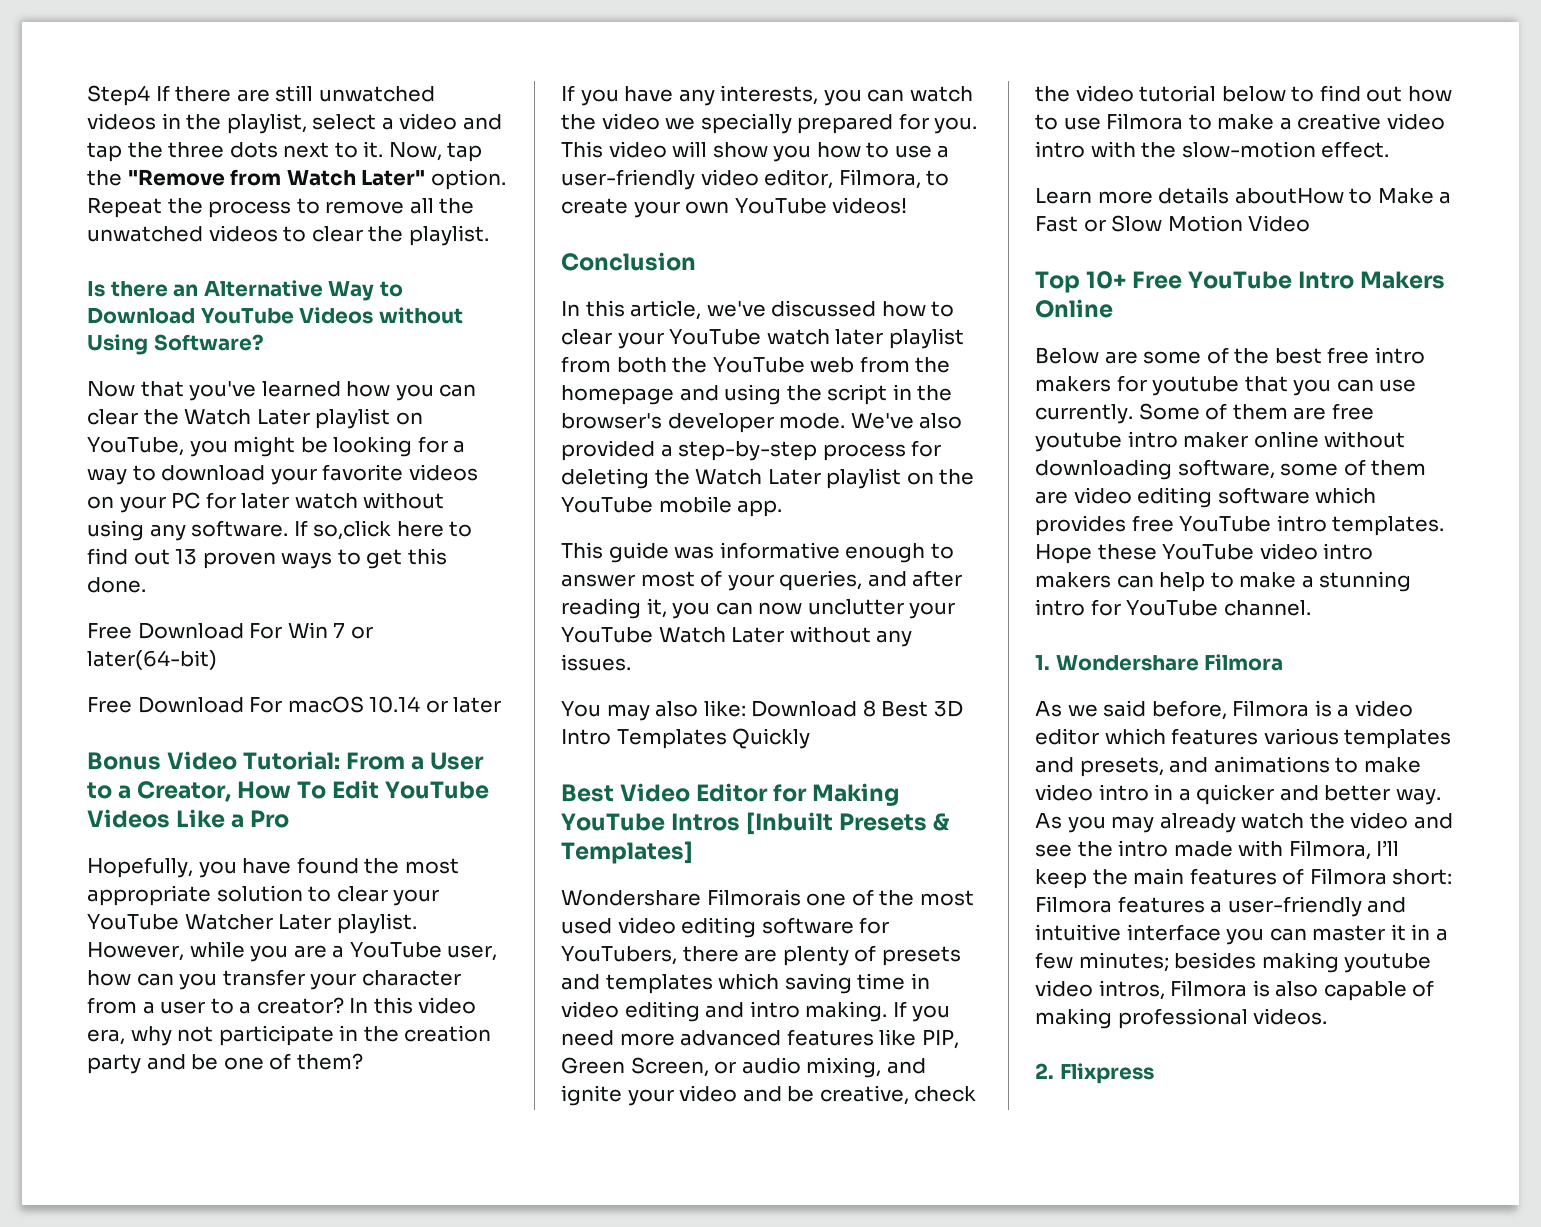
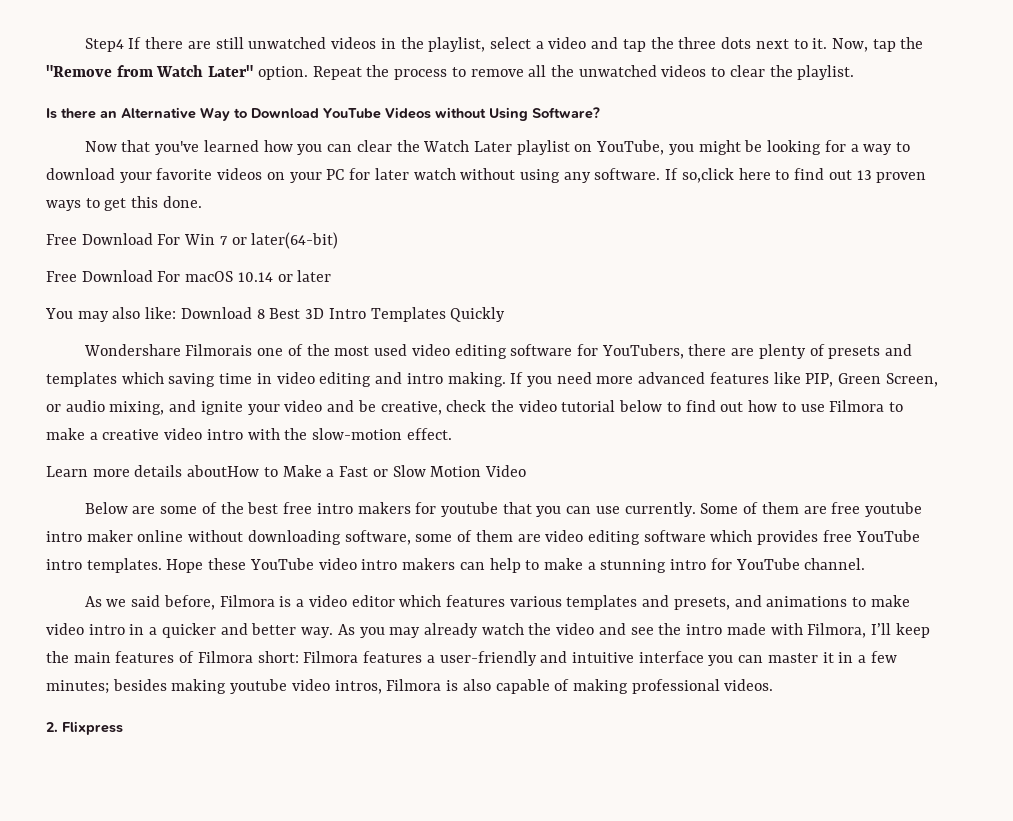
- Bonus Video Tutorial: From a User to a Creator, How To Edit YouTube Videos Like a Pro
- Hopefully, you have found the most appropriate solution to clear your YouTube Watcher Later playlist. However, while you are a YouTube user, how can you transfer your character from a user to a creator? In this video era, why not participate in the creation party and be one of them?
- If you have any interests, you can watch the video we specially prepared for you. This video will show you how to use a user-friendly video editor, Filmora, to create your own YouTube videos!
- Conclusion
- In this article, we've discussed how to clear your YouTube watch later playlist from both the YouTube web from the homepage and using the script in the browser's developer mode. We've also provided a step-by-step process for deleting the Watch Later playlist on the YouTube mobile app.
- This guide was informative enough to answer most of your queries, and after reading it, you can now unclutter your YouTube Watch Later without any issues.
- Best Video Editor for Making YouTube Intros [Inbuilt Presets & Templates]
- Top 10+ Free YouTube Intro Makers Online
- 1. Wondershare Filmora

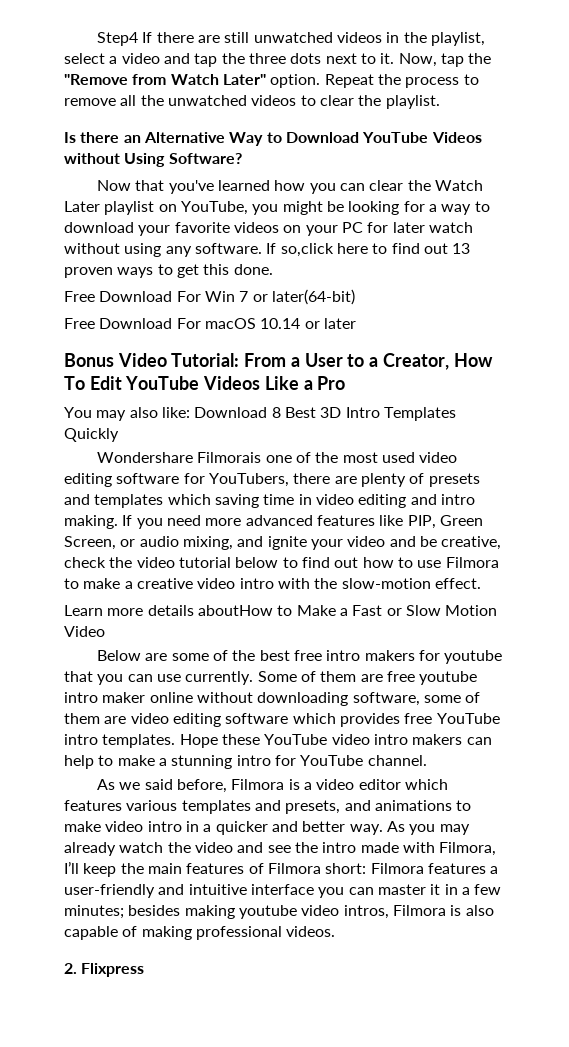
+ Bonus Video Tutorial: From a User to a Creator, How To Edit YouTube Videos Like a Pro

